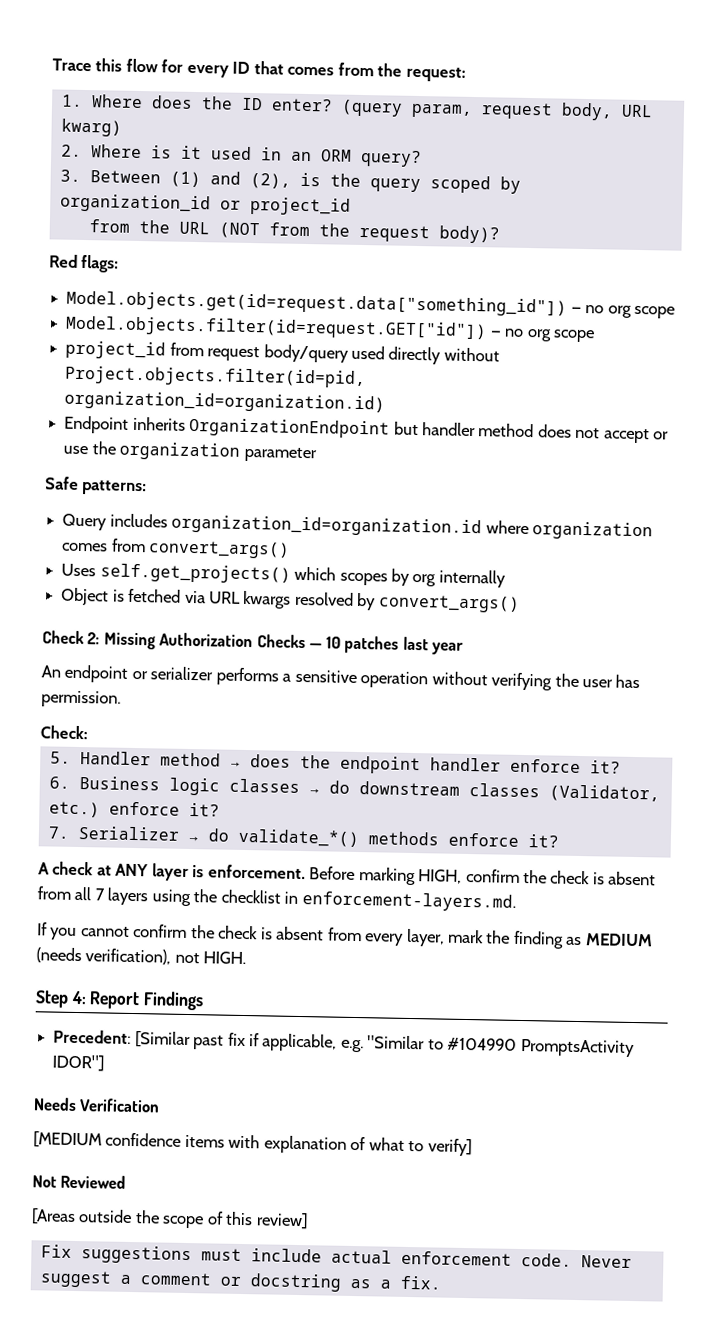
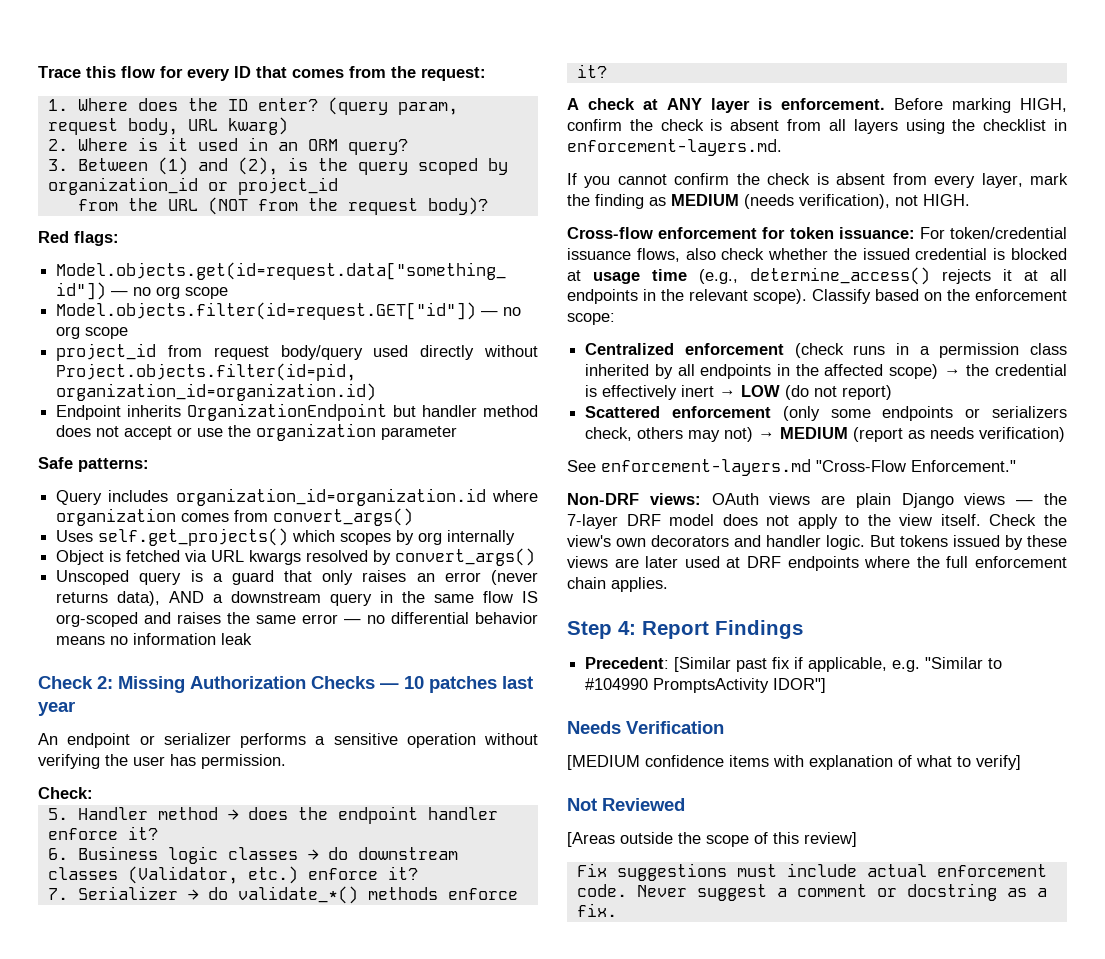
+ Unscoped query is a guard that only raises an error (never returns data), AND a downstream query in the same flow IS org-scoped and raises the same error — no differential behavior means no information leak
- Before marking HIGH, confirm the check is absent from all 7 layers using the checklist in enforcement-layers.md.
+ Before marking HIGH, confirm the check is absent from all layers using the checklist in enforcement-layers.md.
+ Cross-flow enforcement for token issuance: For token/credential issuance flows, also check whether the issued credential is blocked at usage time (e.g., determine_access() rejects it at all endpoints in the relevant scope). Classify based on the enforcement scope:
+ Centralized enforcement (check runs in a permission class inherited by all endpoints in the affected scope) → the credential is effectively inert → LOW (do not report)
+ Scattered enforcement (only some endpoints or serializers check, others may not) → MEDIUM (report as needs verification)
+ See enforcement-layers.md "Cross-Flow Enforcement."
+ Non-DRF views: OAuth views are plain Django views — the 7-layer DRF model does not apply to the view itself. Check the view's own decorators and handler logic. But tokens issued by these views are later used at DRF endpoints where the full enforcement chain applies.

